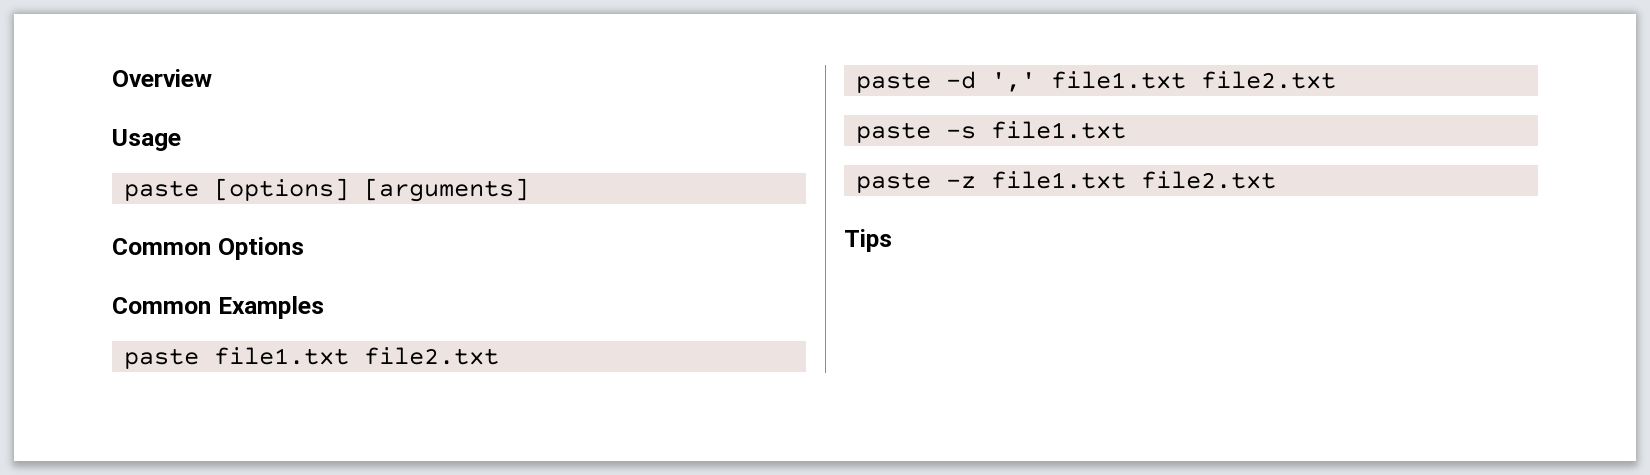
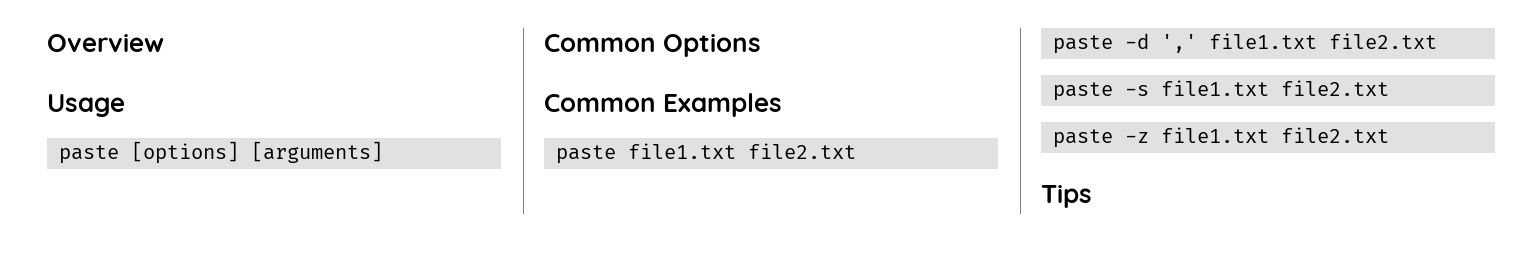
- paste -s file1.txt
+ paste -s file1.txt file2.txt

